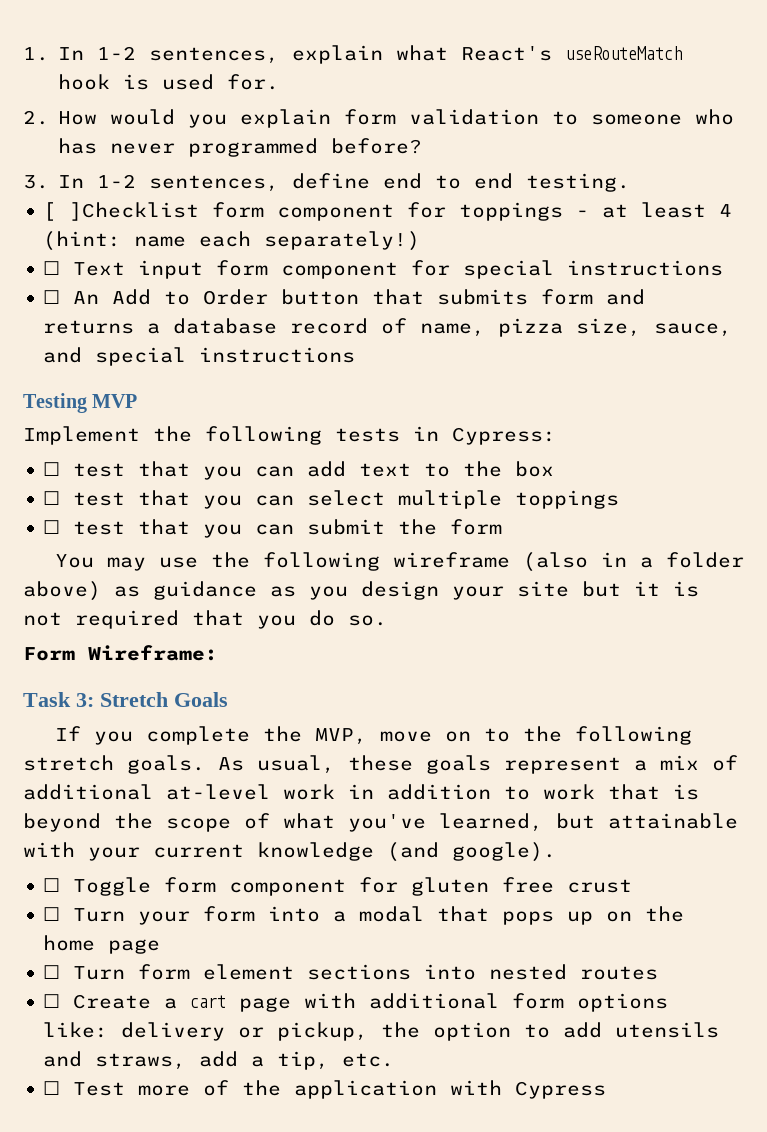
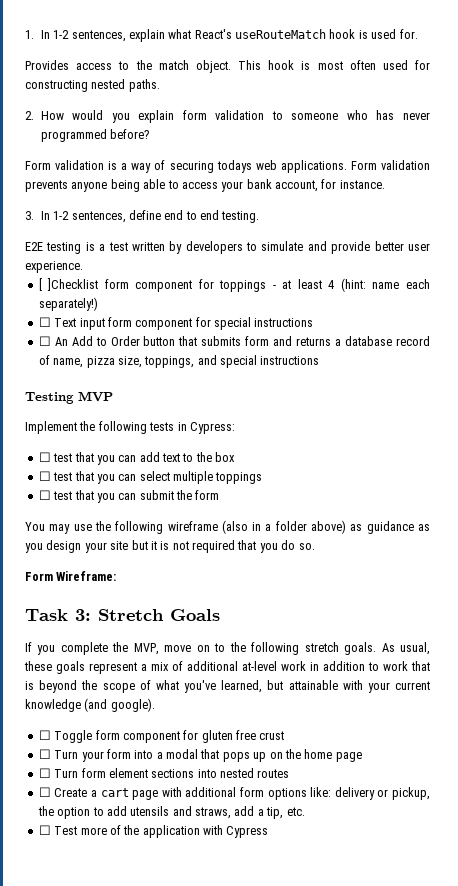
+ Provides access to the match object. This hook is most often used for constructing nested paths.
+ Form validation is a way of securing todays web applications. Form validation prevents anyone being able to access your bank account, for instance.
+ E2E testing is a test written by developers to simulate and provide better user experience.
- ☐ An Add to Order button that submits form and returns a database record of name, pizza size, sauce, and special instructions
+ ☐ An Add to Order button that submits form and returns a database record of name, pizza size, toppings, and special instructions

